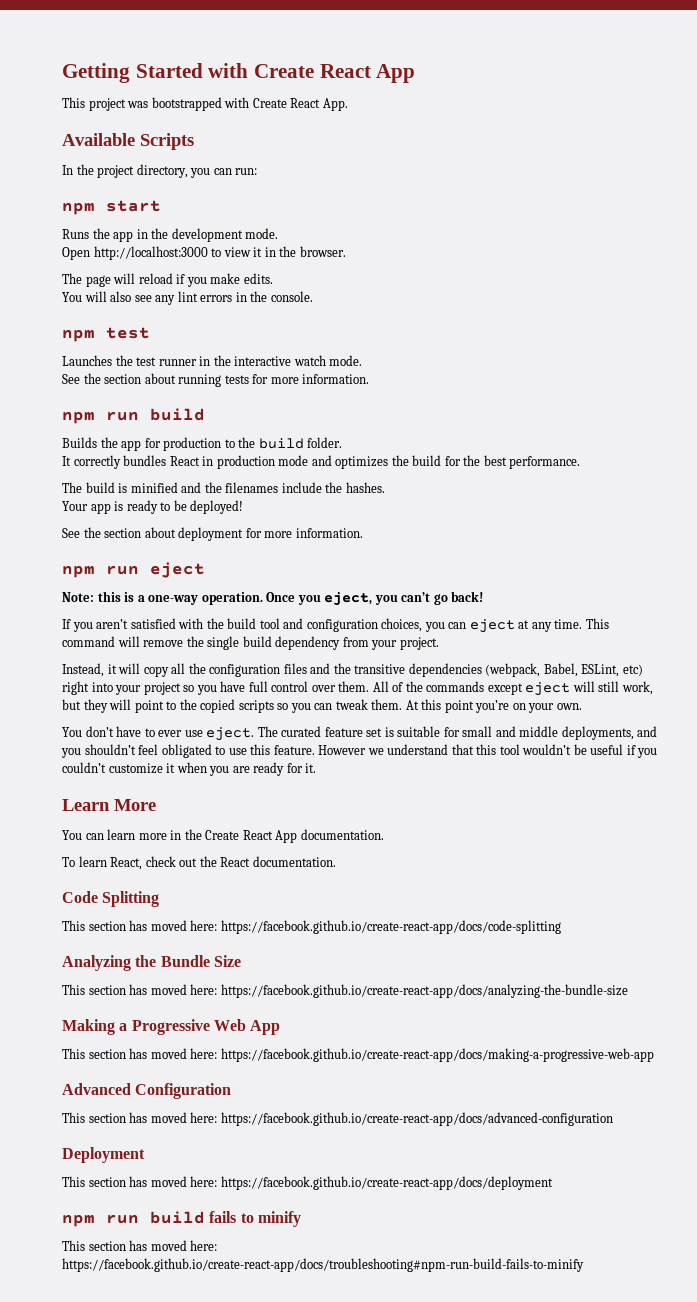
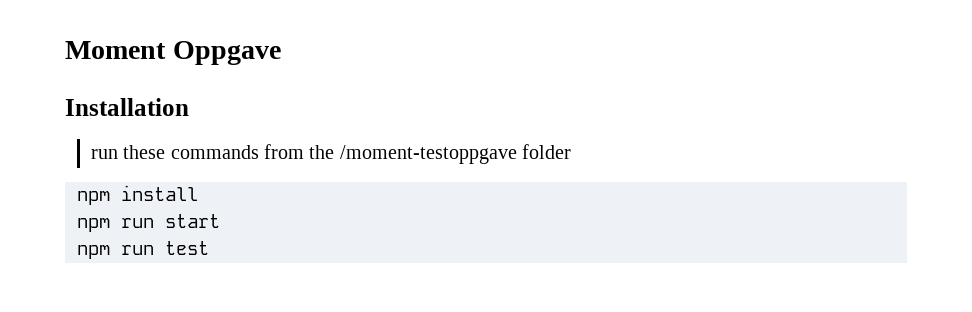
- Getting Started with Create React App
- This project was bootstrapped with Create React App.
- Available Scripts
- In the project directory, you can run:
- npm start
- Runs the app in the development mode.
- Open http://localhost:3000 to view it in the browser.
- The page will reload if you make edits.
- You will also see any lint errors in the console.
- npm test
- Launches the test runner in the interactive watch mode.
- See the section about running tests for more information.
- npm run build
- Builds the app for production to the build folder.
- It correctly bundles React in production mode and optimizes the build for the best performance.
- The build is minified and the filenames include the hashes.
- Your app is ready to be deployed!
- See the section about deployment for more information.
- npm run eject
- Note: this is a one-way operation. Once you eject, you can’t go back!
- If you aren’t satisfied with the build tool and configuration choices, you can eject at any time. This command will remove the single build dependency from your project.
- Instead, it will copy all the configuration files and the transitive dependencies (webpack, Babel, ESLint, etc) right into your project so you have full control over them. All of the commands except eject will still work, but they will point to the copied scripts so you can tweak them. At this point you’re on your own.
- You don’t have to ever use eject. The curated feature set is suitable for small and middle deployments, and you shouldn’t feel obligated to use this feature. However we understand that this tool wouldn’t be useful if you couldn’t customize it when you are ready for it.
- Learn More
- You can learn more in the Create React App documentation.
- To learn React, check out the React documentation.
- Code Splitting
- This section has moved here: https://facebook.github.io/create-react-app/docs/code-splitting
- Analyzing the Bundle Size
- This section has moved here: https://facebook.github.io/create-react-app/docs/analyzing-the-bundle-size
- Making a Progressive Web App
- This section has moved here: https://facebook.github.io/create-react-app/docs/making-a-progressive-web-app
- Advanced Configuration
- This section has moved here: https://facebook.github.io/create-react-app/docs/advanced-configuration
- Deployment
- This section has moved here: https://facebook.github.io/create-react-app/docs/deployment
- npm run build fails to minify
- This section has moved here: https://facebook.github.io/create-react-app/docs/troubleshooting#npm-run-build-fails-to-minify
+ Moment Oppgave
+ Installation
+ run these commands from the /moment-testoppgave folder
+ npm install
+ npm run start
+ npm run test

